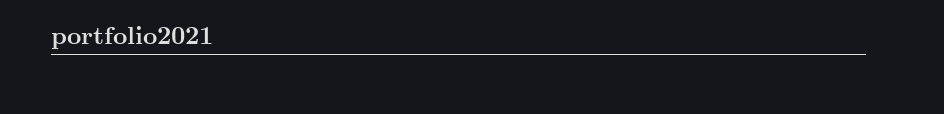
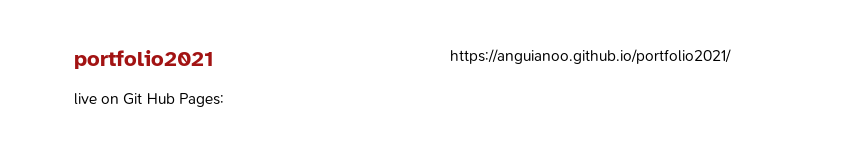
+ live on Git Hub Pages: https://anguianoo.github.io/portfolio2021/

